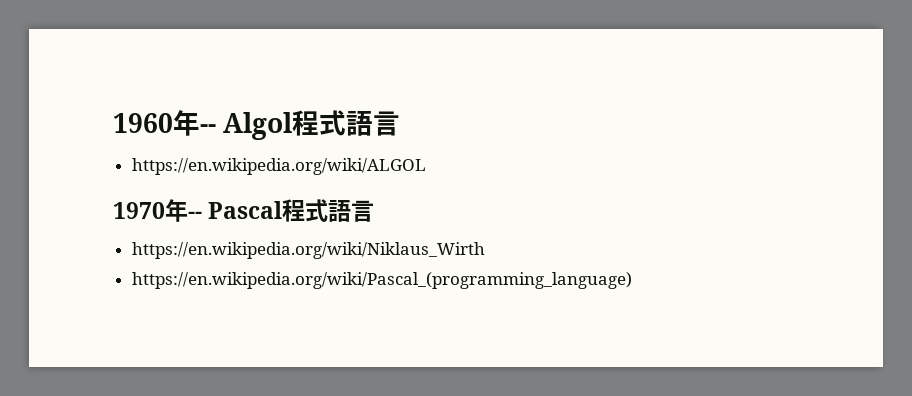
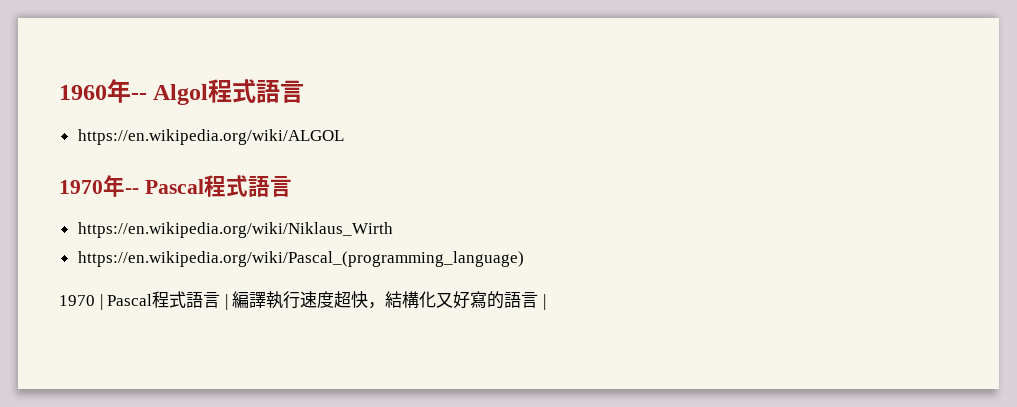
+ 1970 | Pascal程式語言 | 編譯執行速度超快，結構化又好寫的語言 |

